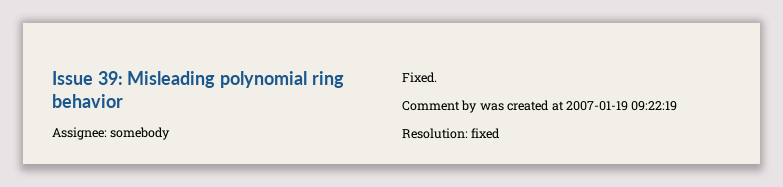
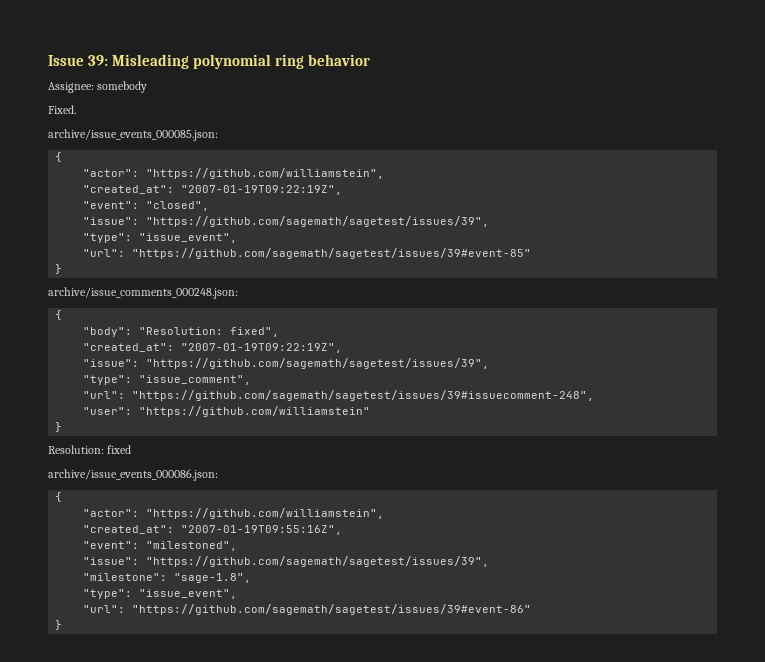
- Comment by was created at 2007-01-19 09:22:19
+ archive/issue_events_000085.json:
+ {
+ "actor": "https://github.com/williamstein",
+ "created_at": "2007-01-19T09:22:19Z",
+ "event": "closed",
+ "issue": "https://github.com/sagemath/sagetest/issues/39",
+ "type": "issue_event",
+ "url": "https://github.com/sagemath/sagetest/issues/39#event-85"
+ }
+ archive/issue_comments_000248.json:
+ {
+ "body": "Resolution: fixed",
+ "created_at": "2007-01-19T09:22:19Z",
+ "issue": "https://github.com/sagemath/sagetest/issues/39",
+ "type": "issue_comment",
+ "url": "https://github.com/sagemath/sagetest/issues/39#issuecomment-248",
+ "user": "https://github.com/williamstein"
+ }
  Resolution: fixed
+ archive/issue_events_000086.json:
+ {
+ "actor": "https://github.com/williamstein",
+ "created_at": "2007-01-19T09:55:16Z",
+ "event": "milestoned",
+ "issue": "https://github.com/sagemath/sagetest/issues/39",
+ "milestone": "sage-1.8",
+ "type": "issue_event",
+ "url": "https://github.com/sagemath/sagetest/issues/39#event-86"
+ }

